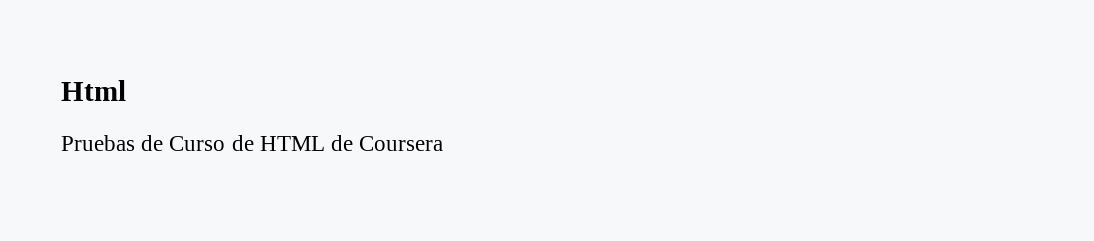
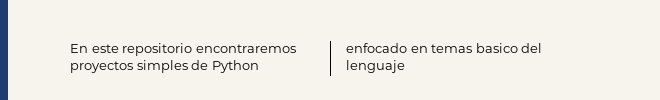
- Html
- Pruebas de Curso de HTML de Coursera
+ En este repositorio encontraremos proyectos simples de Python enfocado en temas basico del lenguaje

